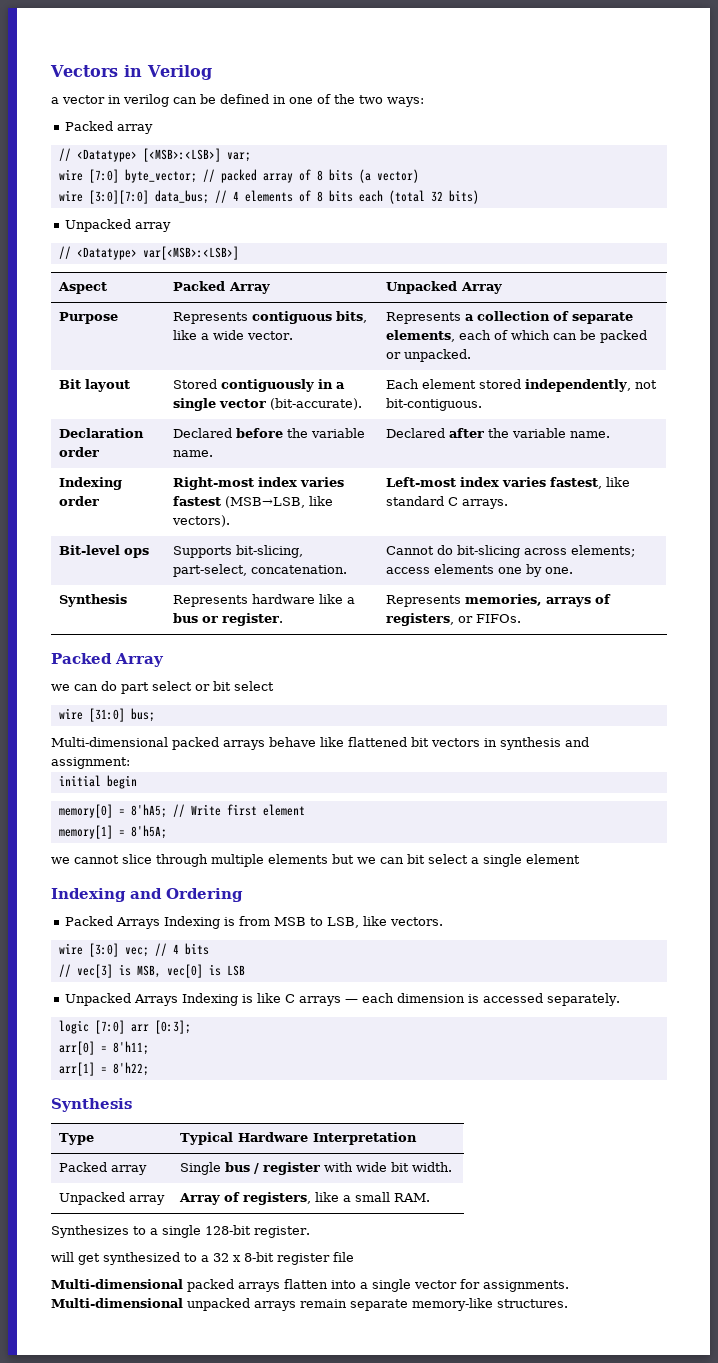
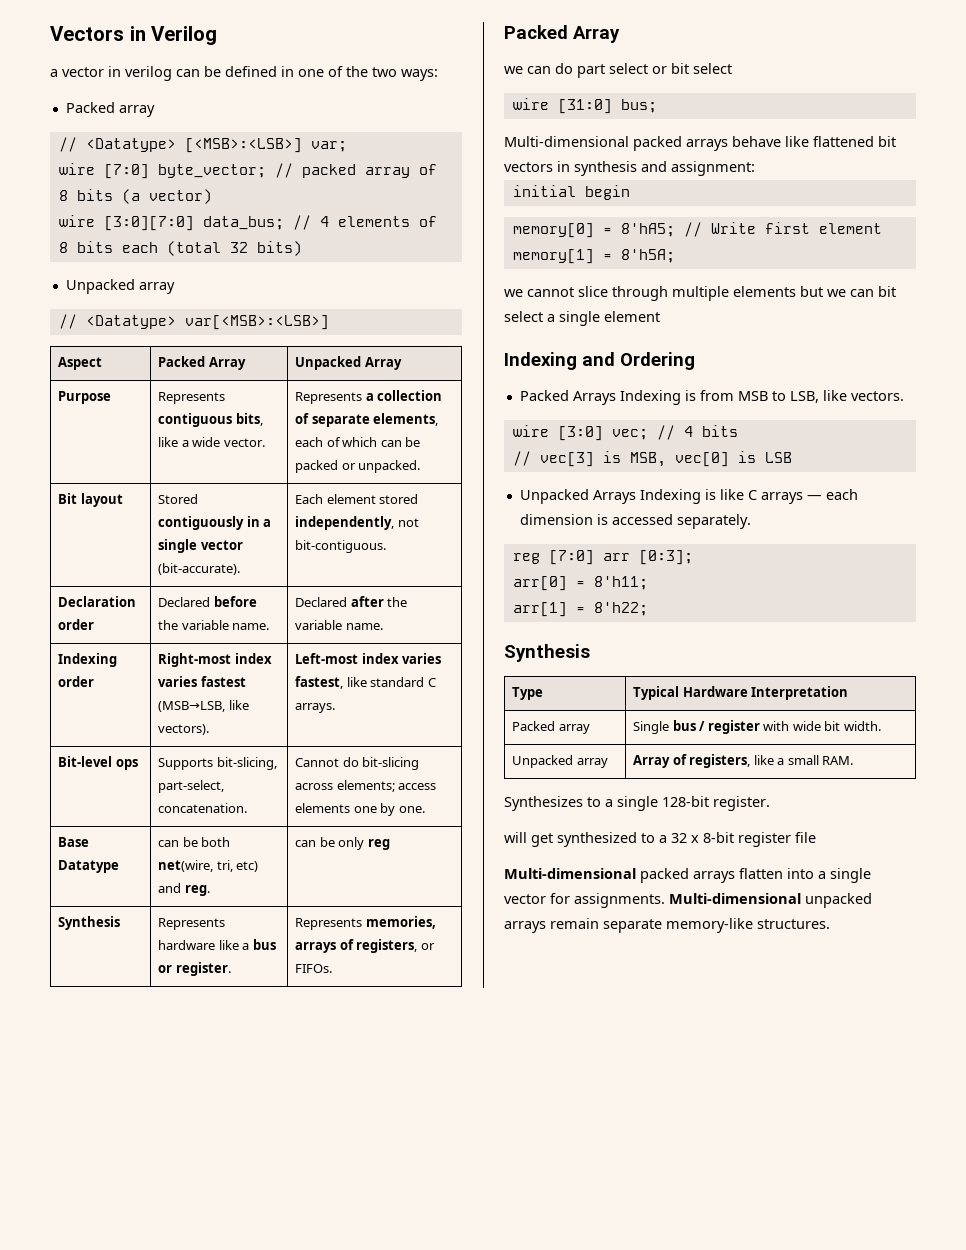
+ Base Datatype | can be both net(wire, tri, etc) and reg. | can be only reg
- logic [7:0] arr [0:3];
+ reg [7:0] arr [0:3];

